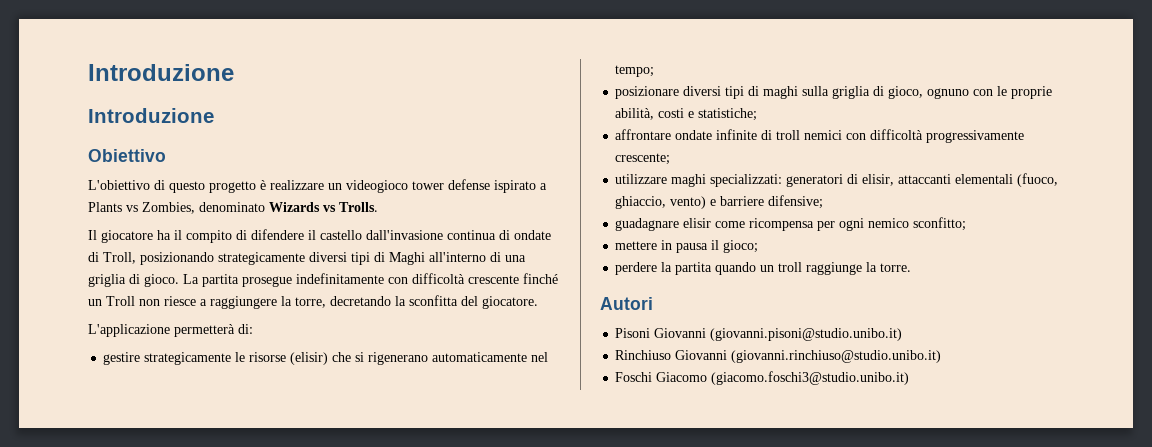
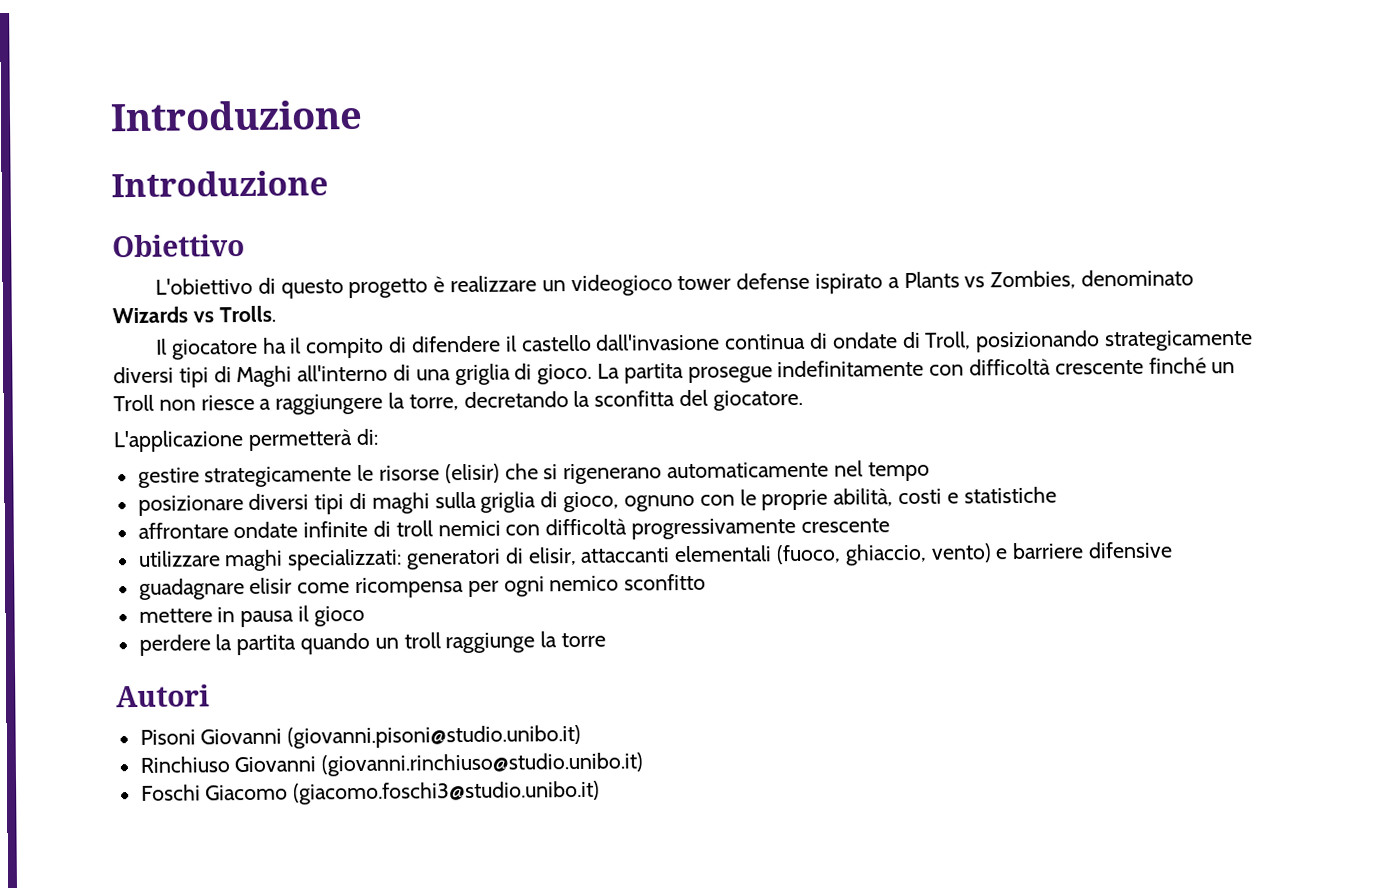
- gestire strategicamente le risorse (elisir) che si rigenerano automaticamente nel tempo;
+ gestire strategicamente le risorse (elisir) che si rigenerano automaticamente nel tempo
- posizionare diversi tipi di maghi sulla griglia di gioco, ognuno con le proprie abilità, costi e statistiche;
+ posizionare diversi tipi di maghi sulla griglia di gioco, ognuno con le proprie abilità, costi e statistiche
- affrontare ondate infinite di troll nemici con difficoltà progressivamente crescente;
+ affrontare ondate infinite di troll nemici con difficoltà progressivamente crescente
- utilizzare maghi specializzati: generatori di elisir, attaccanti elementali (fuoco, ghiaccio, vento) e barriere difensive;
+ utilizzare maghi specializzati: generatori di elisir, attaccanti elementali (fuoco, ghiaccio, vento) e barriere difensive
- guadagnare elisir come ricompensa per ogni nemico sconfitto;
+ guadagnare elisir come ricompensa per ogni nemico sconfitto
- mettere in pausa il gioco;
+ mettere in pausa il gioco
- perdere la partita quando un troll raggiunge la torre.
+ perdere la partita quando un troll raggiunge la torre

